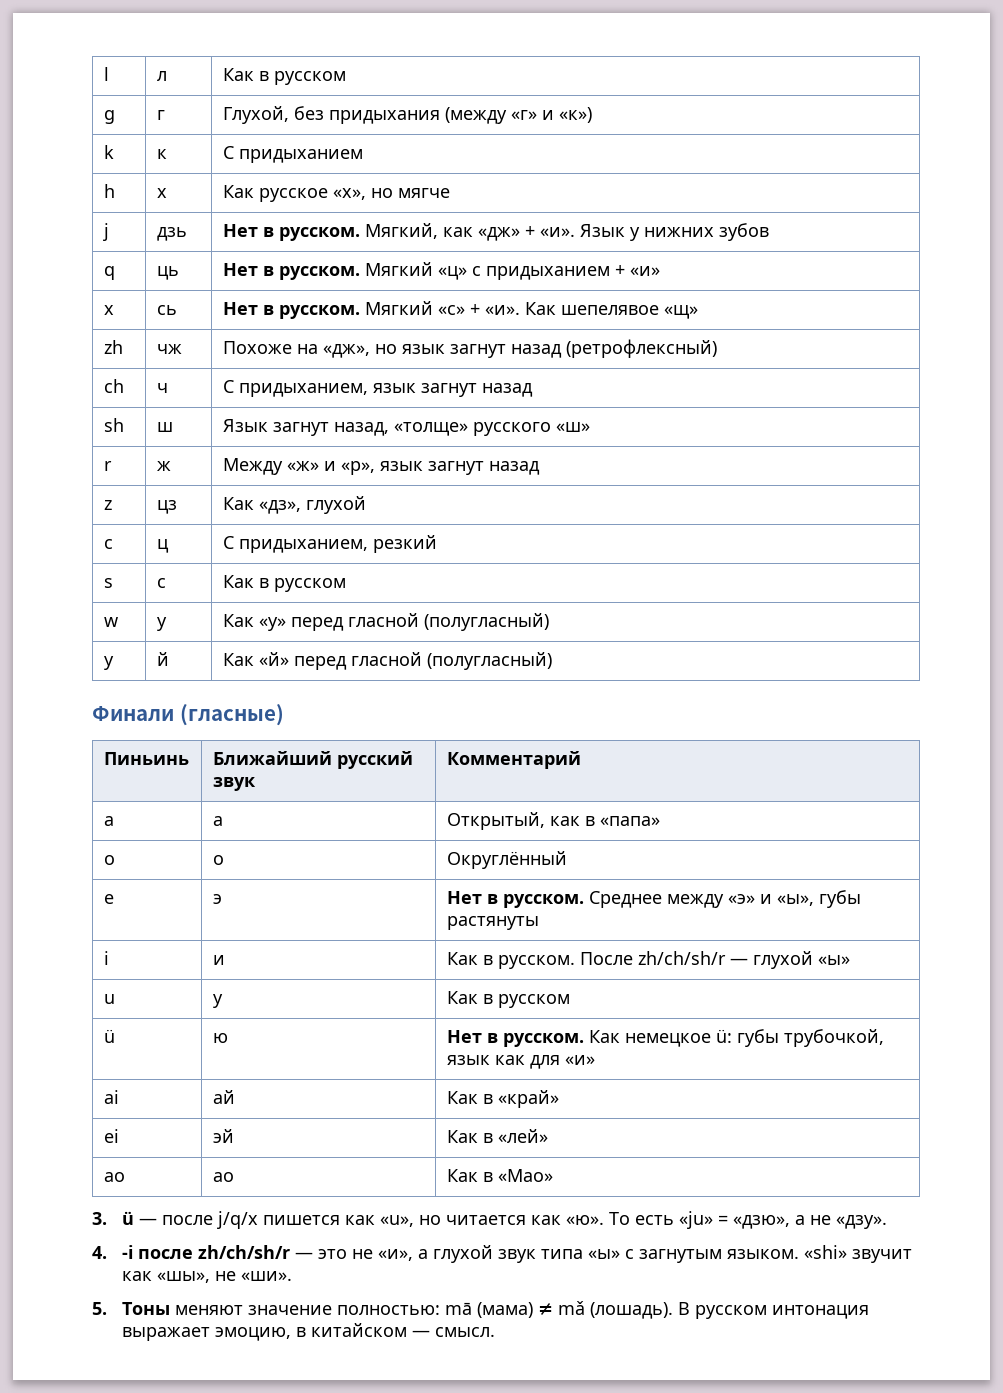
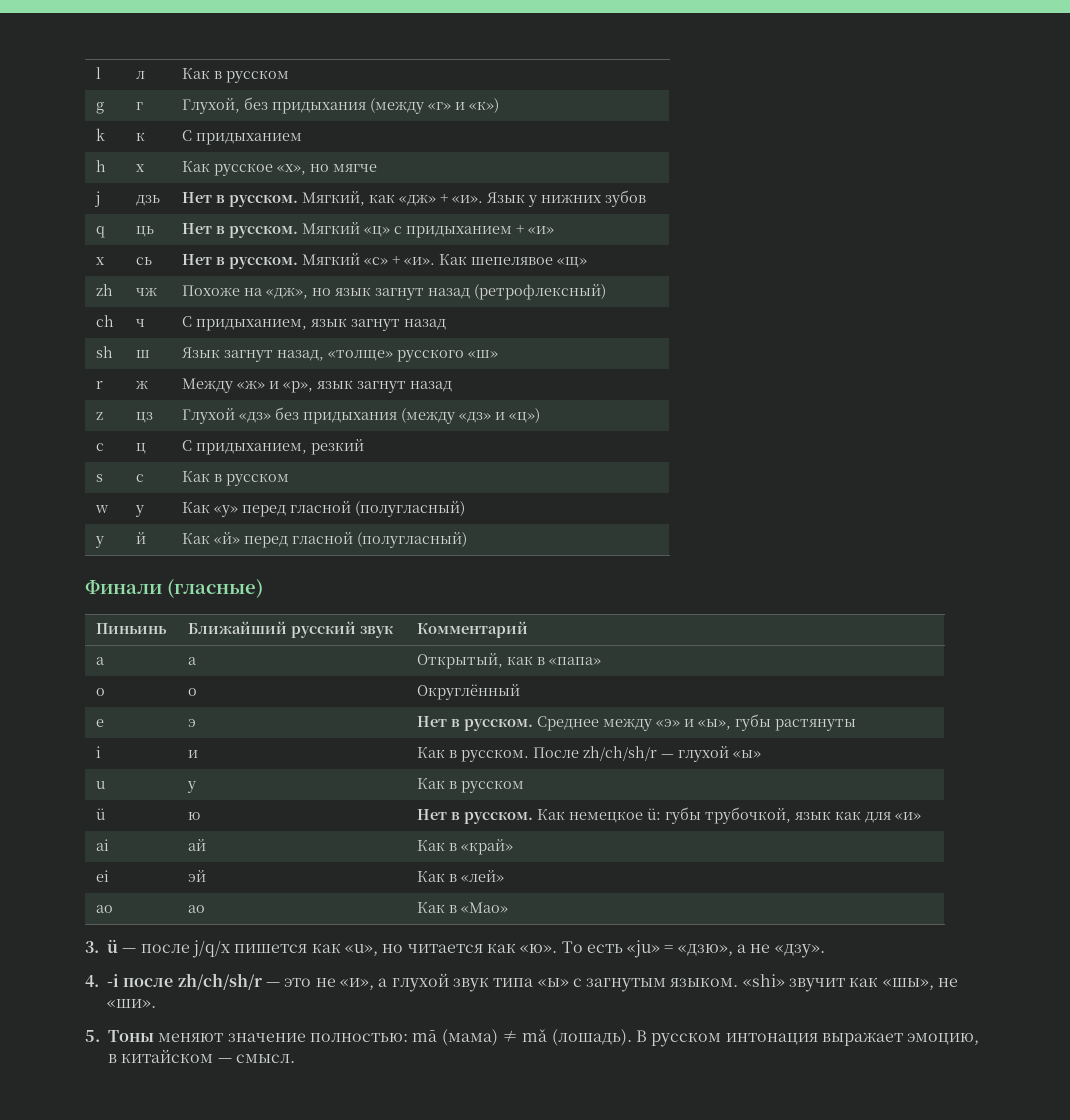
- z | цз | Как «дз», глухой
+ z | цз | Глухой «дз» без придыхания (между «дз» и «ц»)

